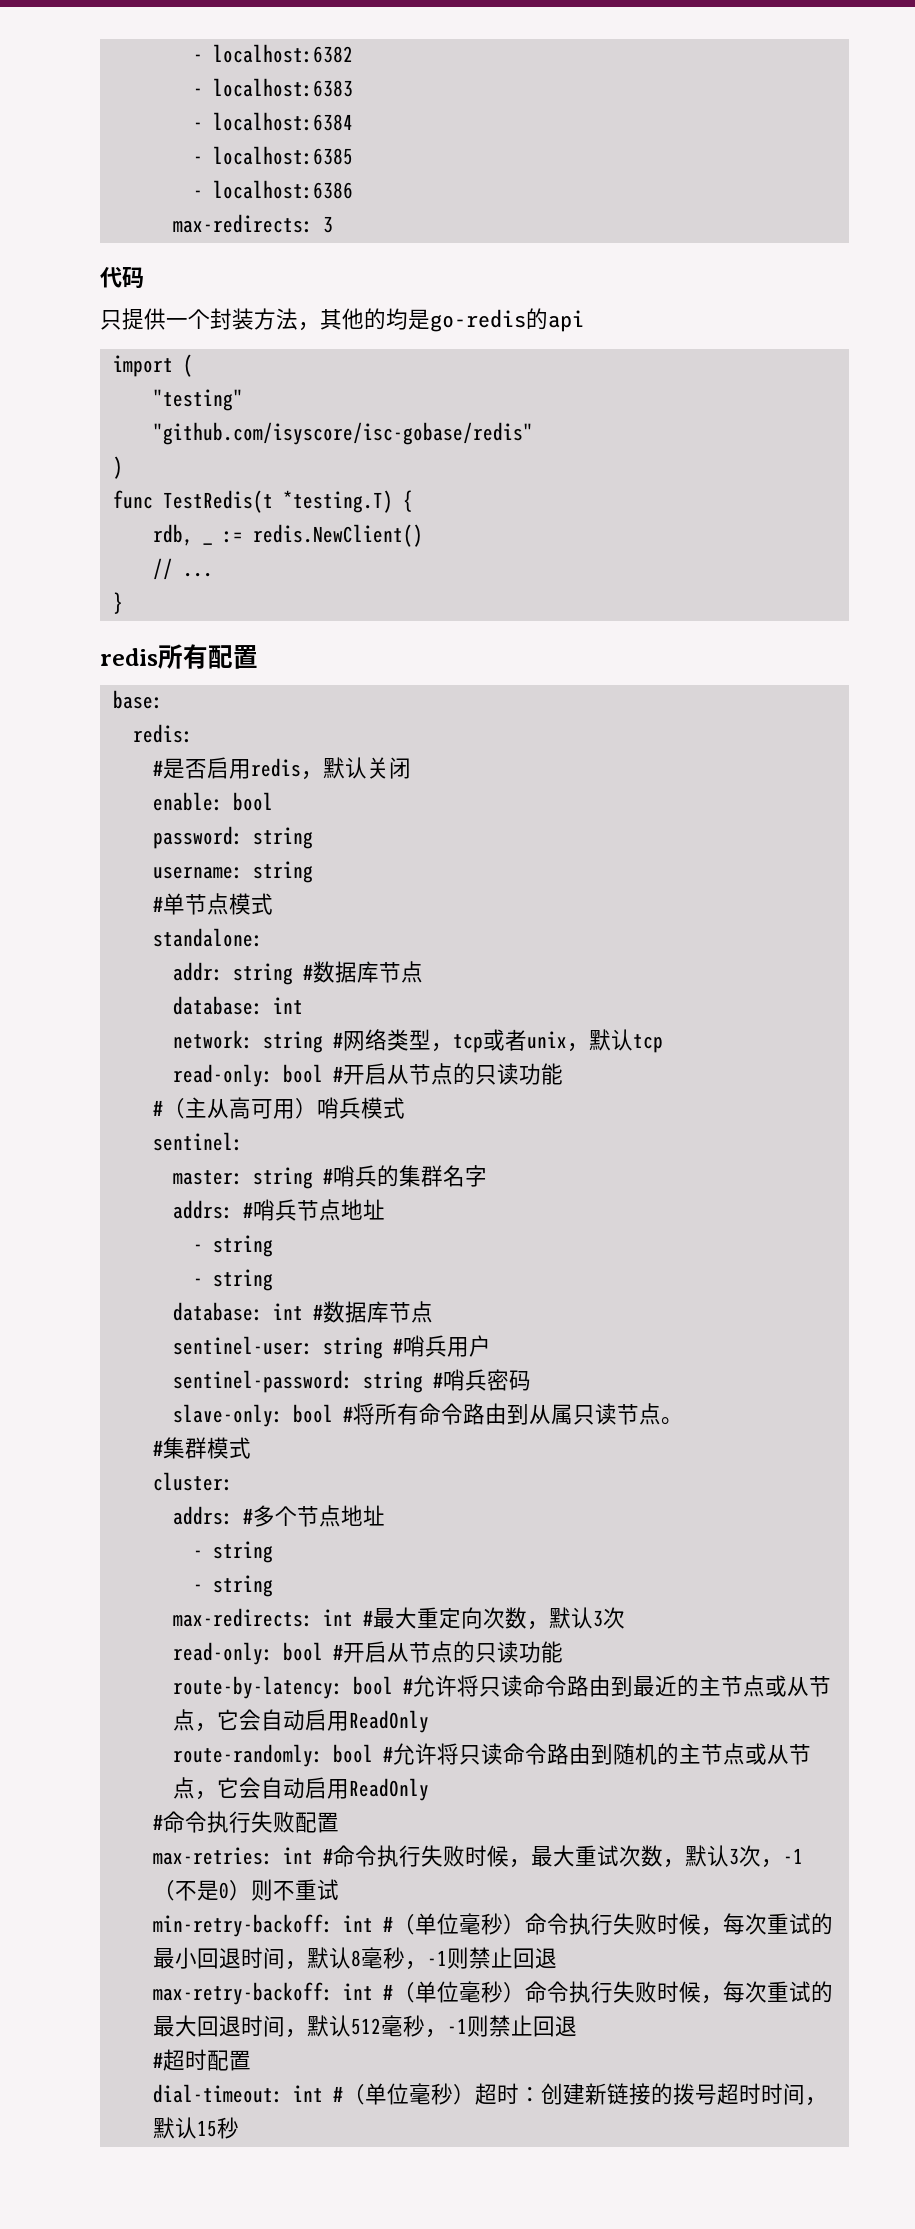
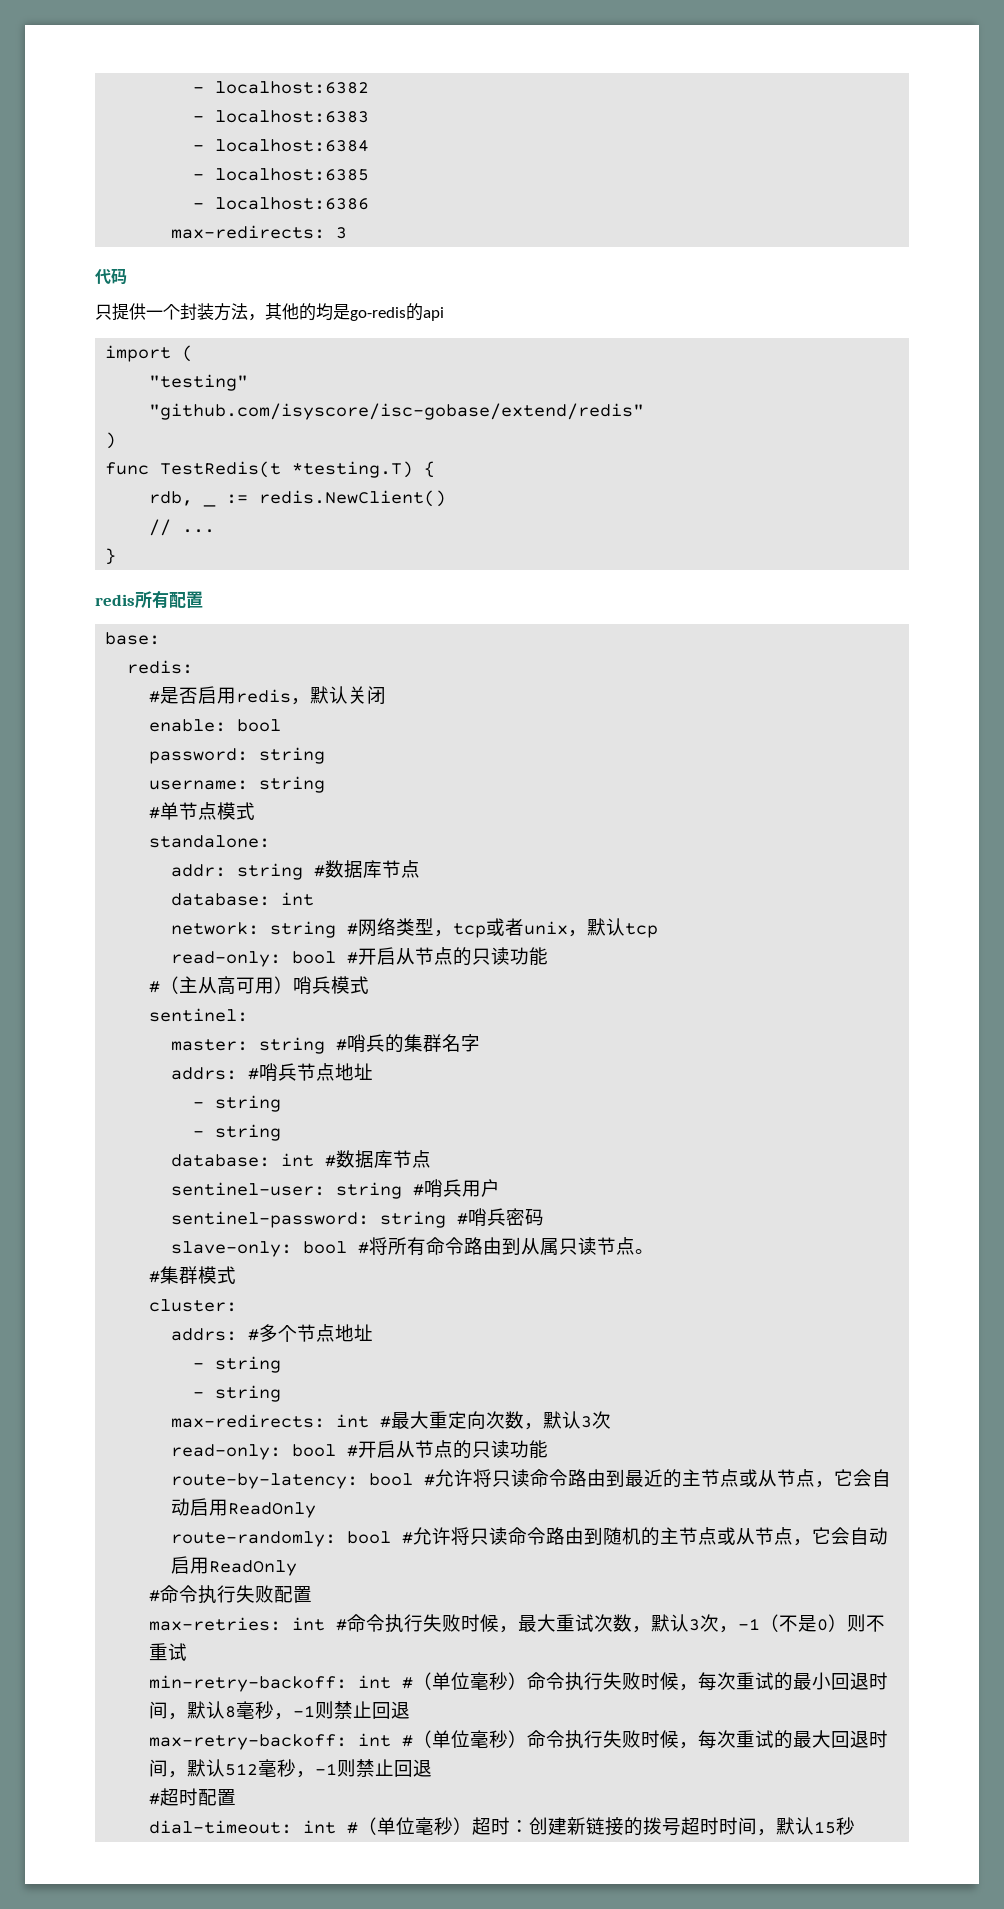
- "github.com/isyscore/isc-gobase/redis"
+ "github.com/isyscore/isc-gobase/extend/redis"

